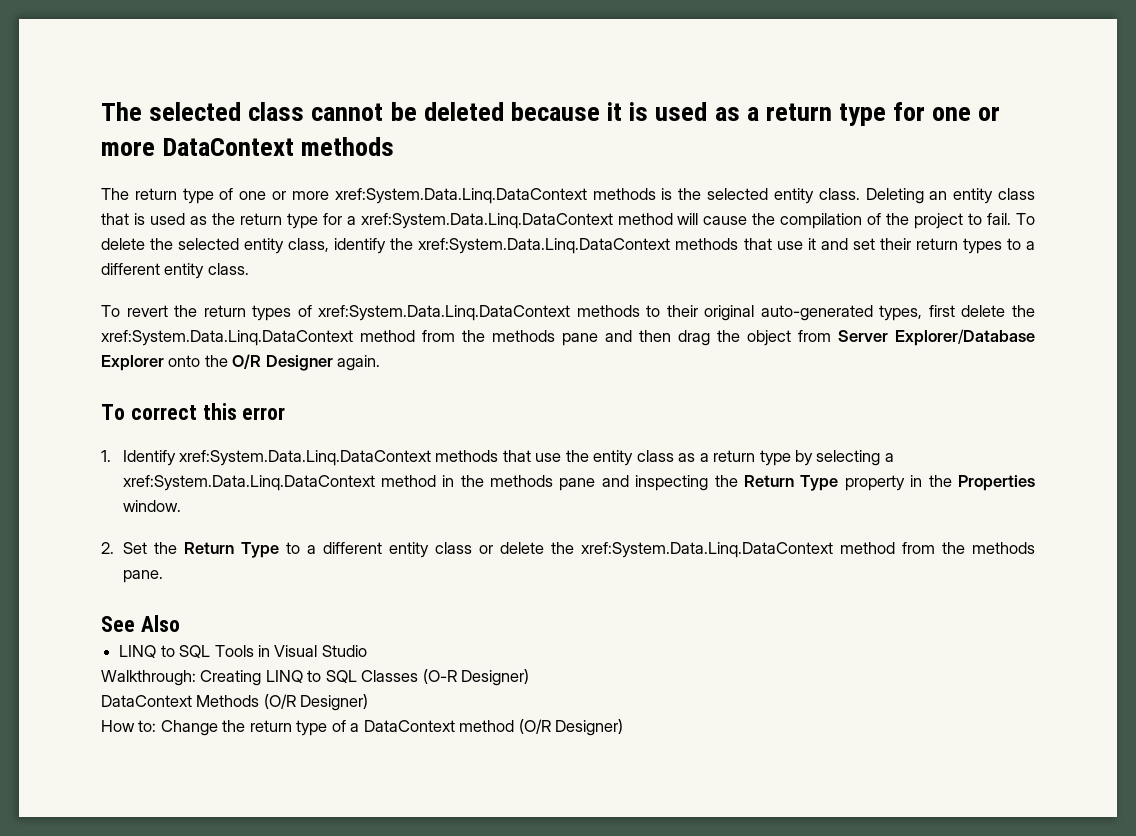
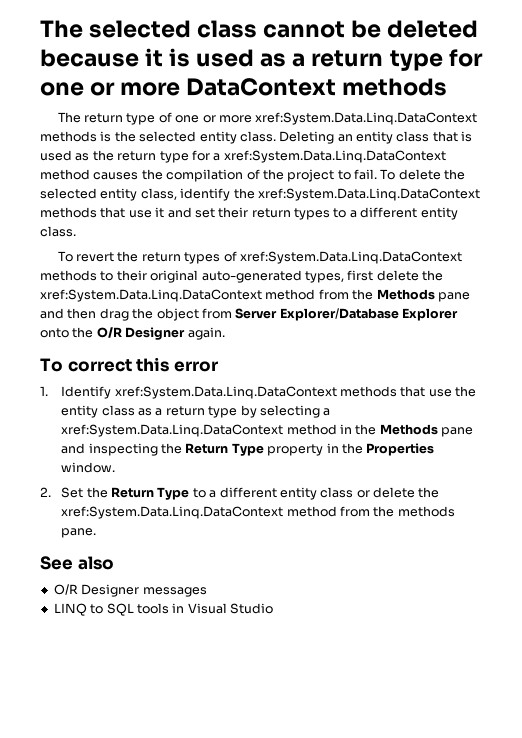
- Deleting an entity class that is used as the return type for a xref:System.Data.Linq.DataContext method will cause the compilation of the project to fail.
+ Deleting an entity class that is used as the return type for a xref:System.Data.Linq.DataContext method causes the compilation of the project to fail.
- To revert the return types of xref:System.Data.Linq.DataContext methods to their original auto-generated types, first delete the xref:System.Data.Linq.DataContext method from the methods pane and then drag the object from Server Explorer/Database Explorer onto the O/R Designer again.
+ To revert the return types of xref:System.Data.Linq.DataContext methods to their original auto-generated types, first delete the xref:System.Data.Linq.DataContext method from the Methods pane and then drag the object from Server Explorer/Database Explorer onto the O/R Designer again.
- 1. Identify xref:System.Data.Linq.DataContext methods that use the entity class as a return type by selecting a xref:System.Data.Linq.DataContext method in the methods pane and inspecting the Return Type property in the Properties window.
+ 1. Identify xref:System.Data.Linq.DataContext methods that use the entity class as a return type by selecting a xref:System.Data.Linq.DataContext method in the Methods pane and inspecting the Return Type property in the Properties window.
- See Also
- LINQ to SQL Tools in Visual Studio
+ See also
+ O/R Designer messages
+ LINQ to SQL tools in Visual Studio
- Walkthrough: Creating LINQ to SQL Classes (O-R Designer)
- DataContext Methods (O/R Designer)
- How to: Change the return type of a DataContext method (O/R Designer)

